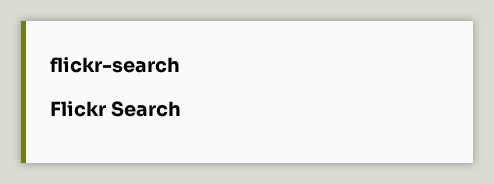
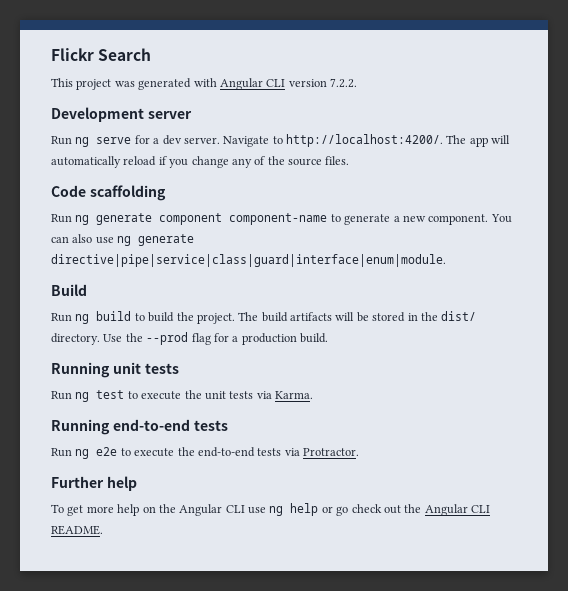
- flickr-search
+ This project was generated with Angular CLI version 7.2.2.
+ Development server
+ Run ng serve for a dev server. Navigate to http://localhost:4200/. The app will automatically reload if you change any of the source files.
+ Code scaffolding
+ Run ng generate component component-name to generate a new component. You can also use ng generate directive|pipe|service|class|guard|interface|enum|module.
+ Build
+ Run ng build to build the project. The build artifacts will be stored in the dist/ directory. Use the --prod flag for a production build.
+ Running unit tests
+ Run ng test to execute the unit tests via Karma.
+ Running end-to-end tests
+ Run ng e2e to execute the end-to-end tests via Protractor.
+ Further help
+ To get more help on the Angular CLI use ng help or go check out the Angular CLI README.

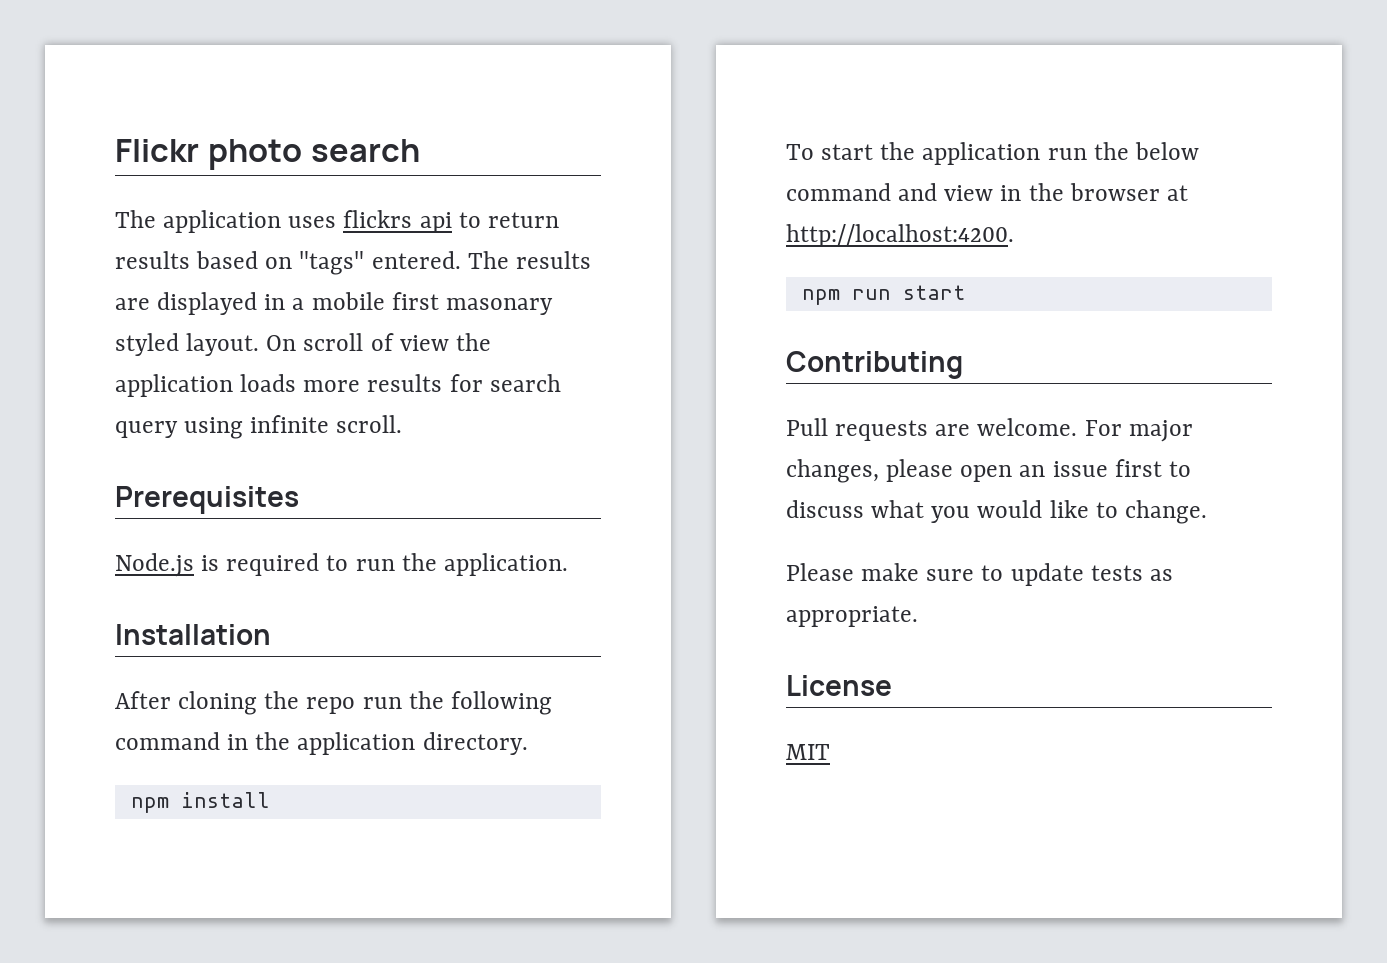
- Flickr Search
- This project was generated with Angular CLI version 7.2.2.
- Development server
- Run ng serve for a dev server. Navigate to http://localhost:4200/. The app will automatically reload if you change any of the source files.
- Code scaffolding
- Run ng generate component component-name to generate a new component. You can also use ng generate directive|pipe|service|class|guard|interface|enum|module.
- Build
- Run ng build to build the project. The build artifacts will be stored in the dist/ directory. Use the --prod flag for a production build.
- Running unit tests
- Run ng test to execute the unit tests via Karma.
- Running end-to-end tests
- Run ng e2e to execute the end-to-end tests via Protractor.
- Further help
- To get more help on the Angular CLI use ng help or go check out the Angular CLI README.
+ Flickr photo search
+ The application uses flickrs api to return results based on "tags" entered. The results are displayed in a mobile first masonary styled layout. On scroll of view the application loads more results for search query using infinite scroll.
+ Prerequisites
+ Node.js is required to run the application.
+ Installation
+ After cloning the repo run the following command in the application directory.
+ npm install
+ To start the application run the below command and view in the browser at http://localhost:4200.
+ npm run start
+ Contributing
+ Pull requests are welcome. For major changes, please open an issue first to discuss what you would like to change.
+ Please make sure to update tests as appropriate.
+ License
+ MIT

